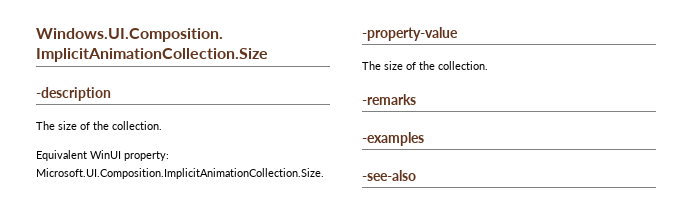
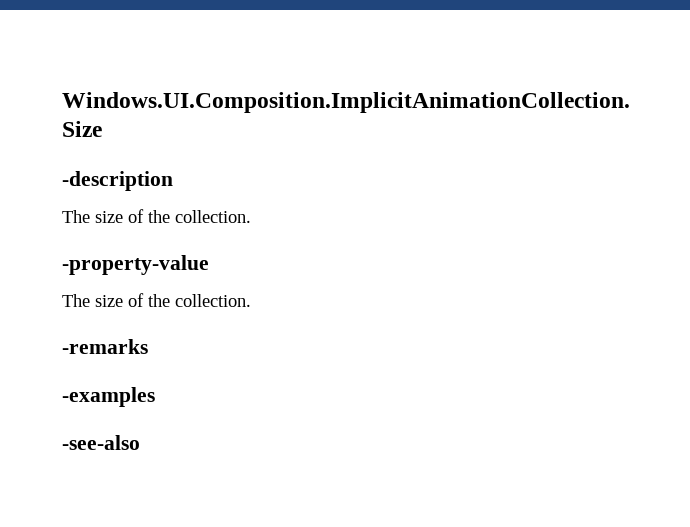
- Equivalent WinUI property: Microsoft.UI.Composition.ImplicitAnimationCollection.Size.

